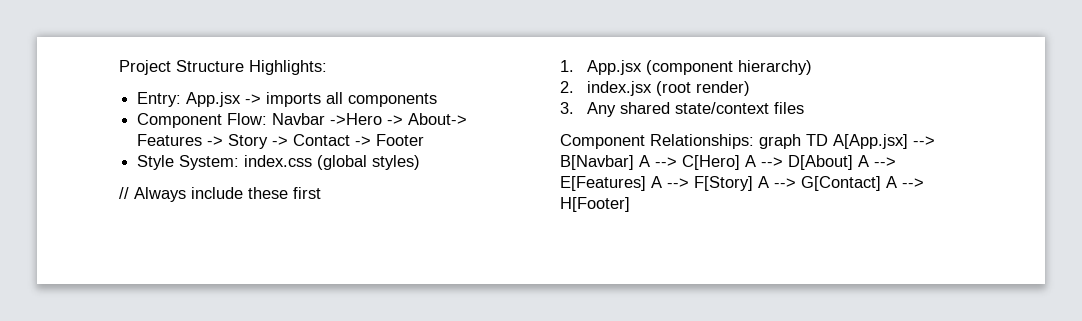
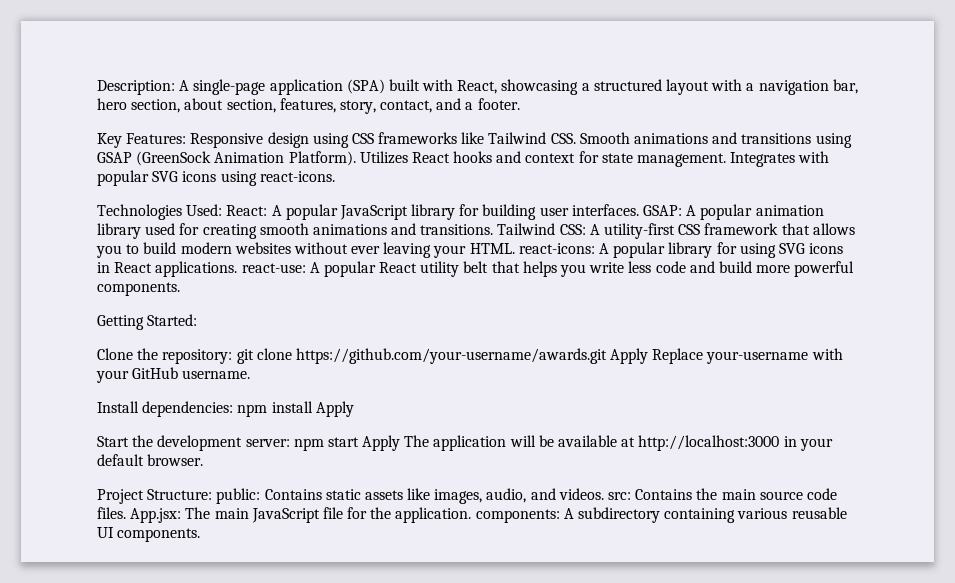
- Project Structure Highlights:
- Entry: App.jsx -> imports all components
- Component Flow: Navbar ->Hero -> About-> Features -> Story -> Contact -> Footer
- Style System: index.css (global styles)
- // Always include these first
- 1. App.jsx (component hierarchy)
- 2. index.jsx (root render)
- 3. Any shared state/context files
- Component Relationships: graph TD A[App.jsx] --> B[Navbar] A --> C[Hero] A --> D[About] A --> E[Features] A --> F[Story] A --> G[Contact] A --> H[Footer]
+ Description: A single-page application (SPA) built with React, showcasing a structured layout with a navigation bar, hero section, about section, features, story, contact, and a footer.
+ Key Features: Responsive design using CSS frameworks like Tailwind CSS. Smooth animations and transitions using GSAP (GreenSock Animation Platform). Utilizes React hooks and context for state management. Integrates with popular SVG icons using react-icons.
+ Technologies Used: React: A popular JavaScript library for building user interfaces. GSAP: A popular animation library used for creating smooth animations and transitions. Tailwind CSS: A utility-first CSS framework that allows you to build modern websites without ever leaving your HTML. react-icons: A popular library for using SVG icons in React applications. react-use: A popular React utility belt that helps you write less code and build more powerful components.
+ Getting Started:
+ Clone the repository: git clone https://github.com/your-username/awards.git Apply Replace your-username with your GitHub username.
+ Install dependencies: npm install Apply
+ Start the development server: npm start Apply The application will be available at http://localhost:3000 in your default browser.
+ Project Structure: public: Contains static assets like images, audio, and videos. src: Contains the main source code files. App.jsx: The main JavaScript file for the application. components: A subdirectory containing various reusable UI components.

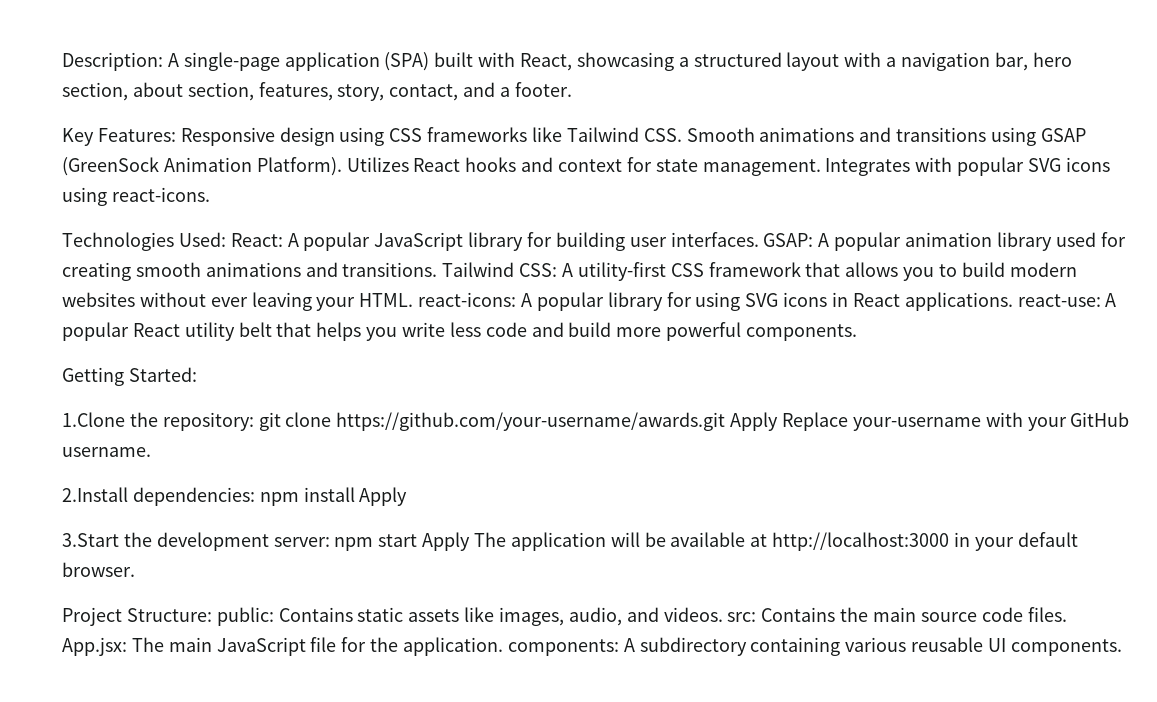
- Clone the repository: git clone https://github.com/your-username/awards.git Apply Replace your-username with your GitHub username.
+ 1.Clone the repository: git clone https://github.com/your-username/awards.git Apply Replace your-username with your GitHub username.
- Install dependencies: npm install Apply
+ 2.Install dependencies: npm install Apply
- Start the development server: npm start Apply The application will be available at http://localhost:3000 in your default browser.
+ 3.Start the development server: npm start Apply The application will be available at http://localhost:3000 in your default browser.

